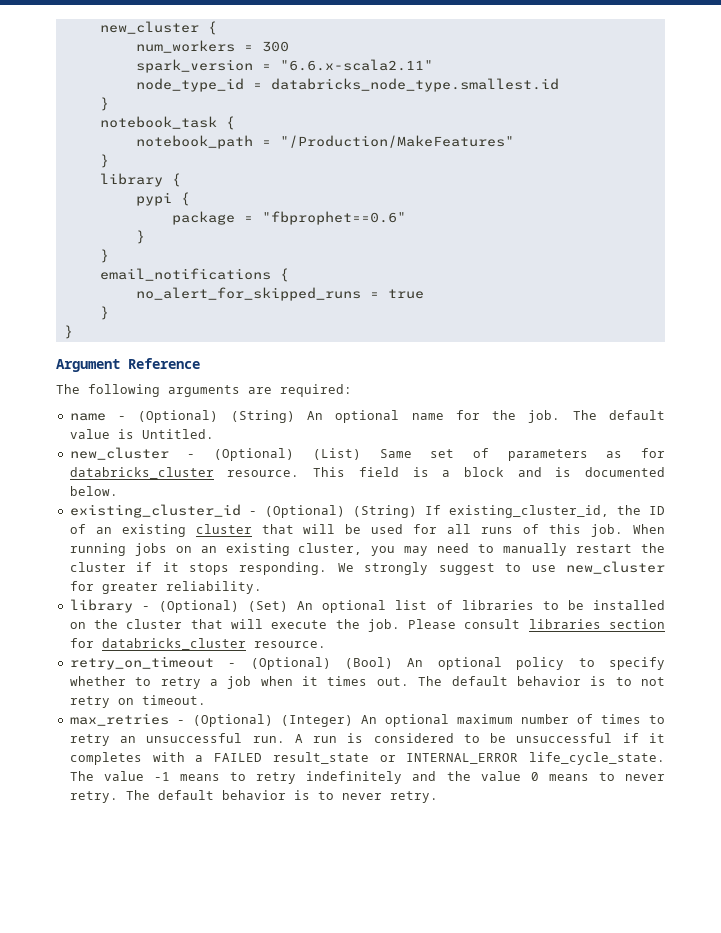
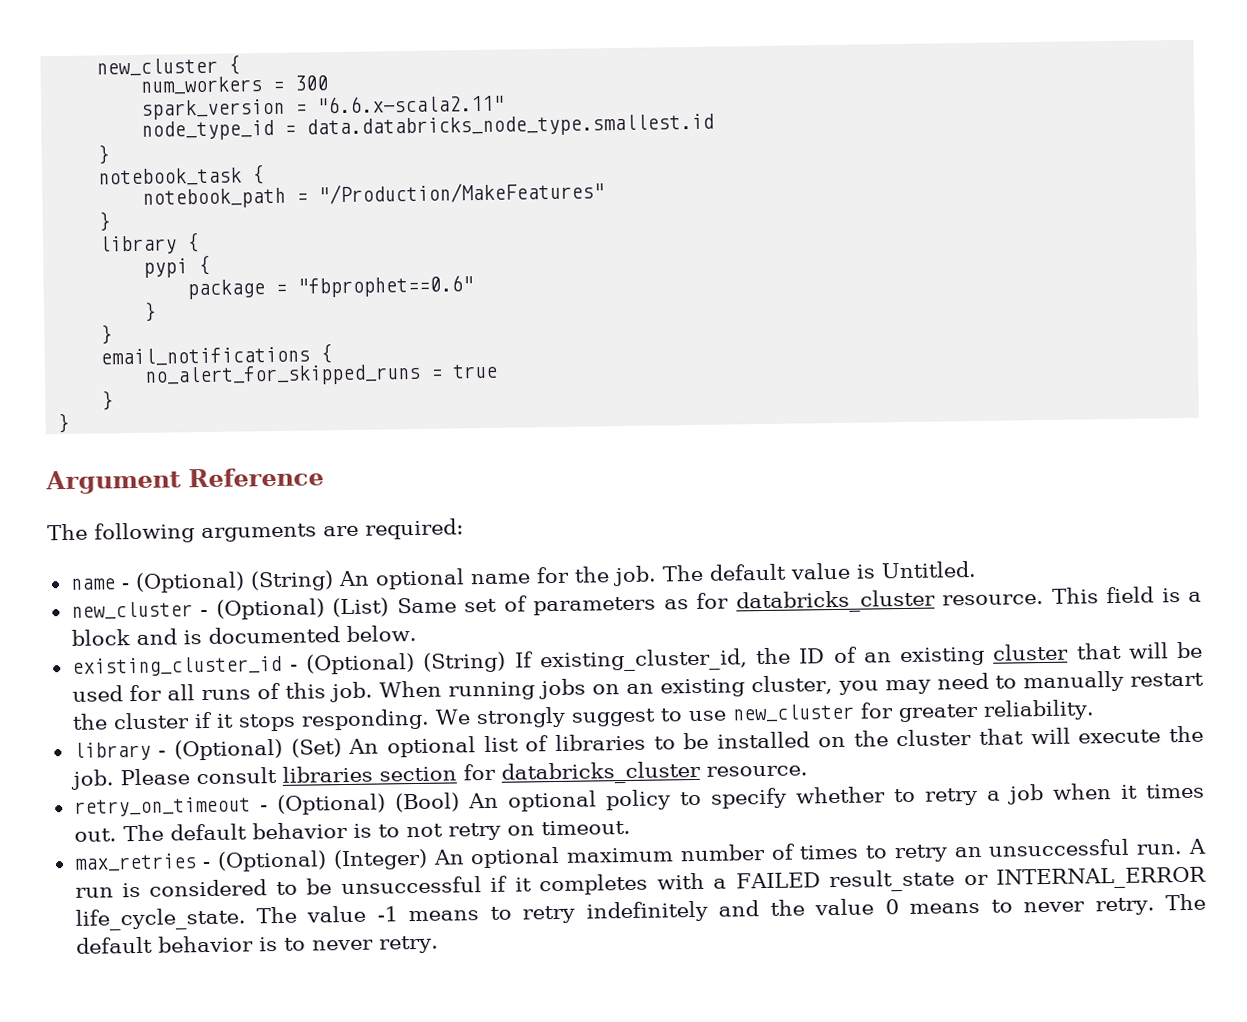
- node_type_id = databricks_node_type.smallest.id
+ node_type_id = data.databricks_node_type.smallest.id

